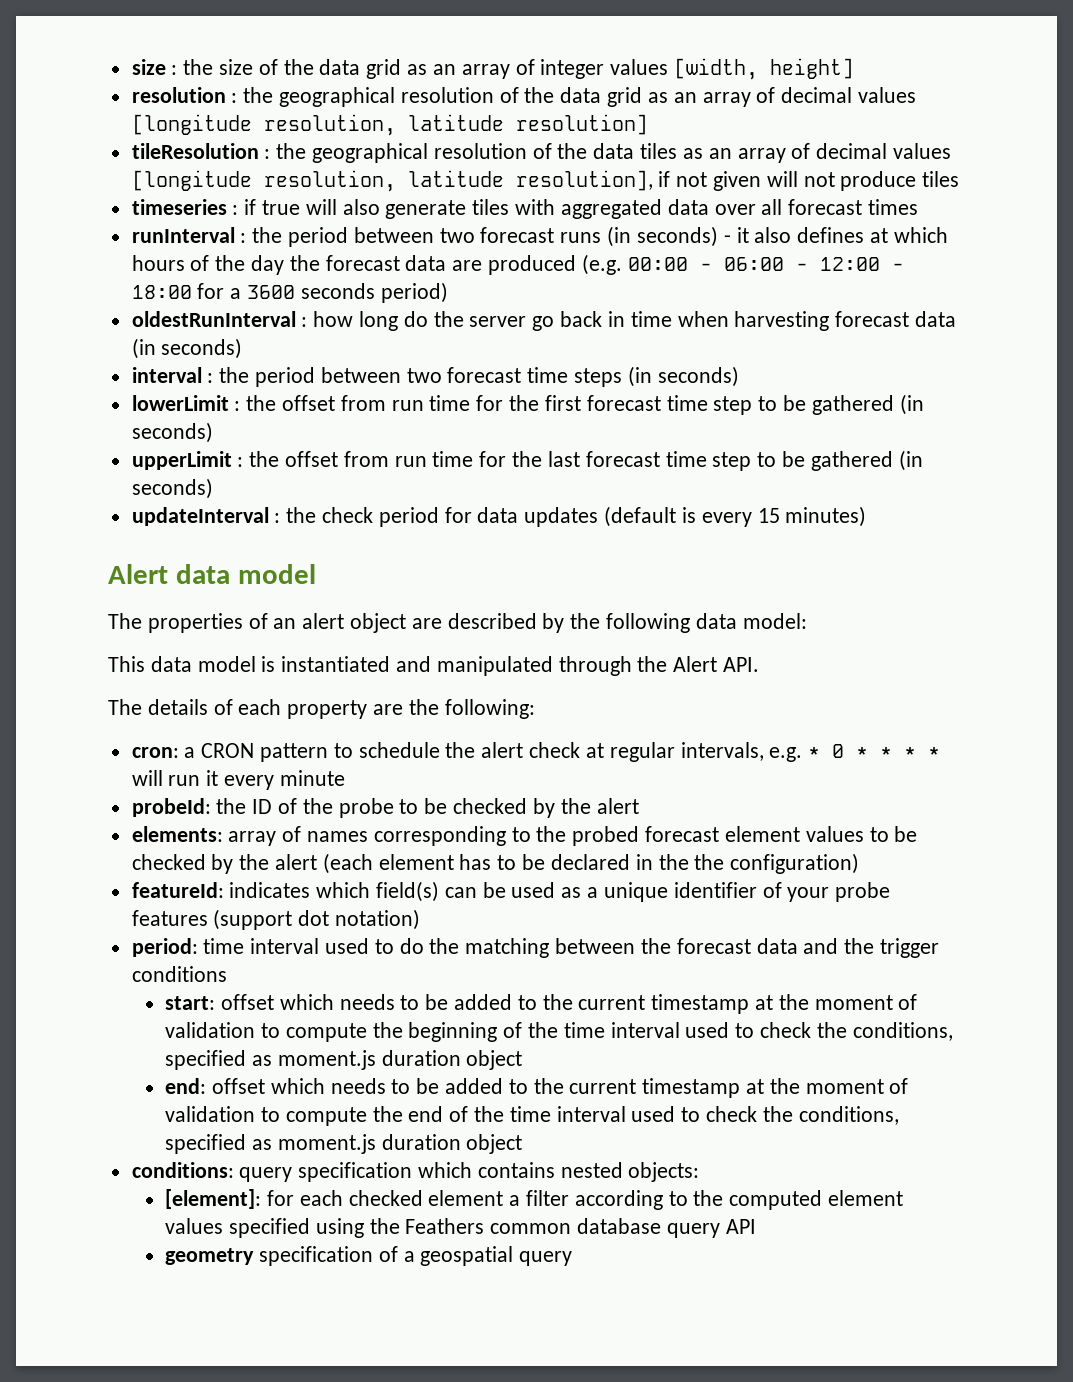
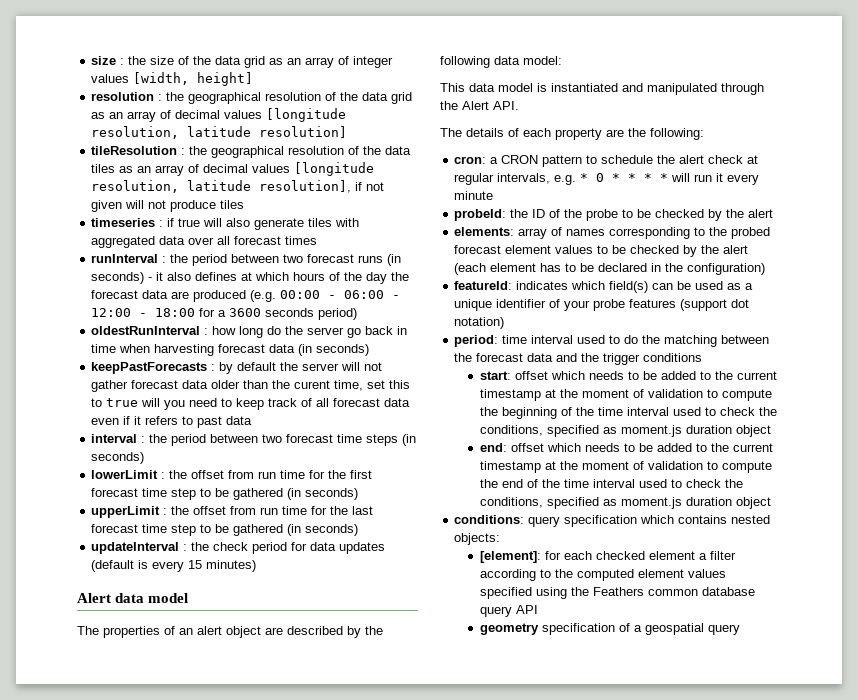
+ keepPastForecasts : by default the server will not gather forecast data older than the curent time, set this to true will you need to keep track of all forecast data even if it refers to past data
- elements: array of names corresponding to the probed forecast element values to be checked by the alert (each element has to be declared in the the configuration)
+ elements: array of names corresponding to the probed forecast element values to be checked by the alert (each element has to be declared in the configuration)

